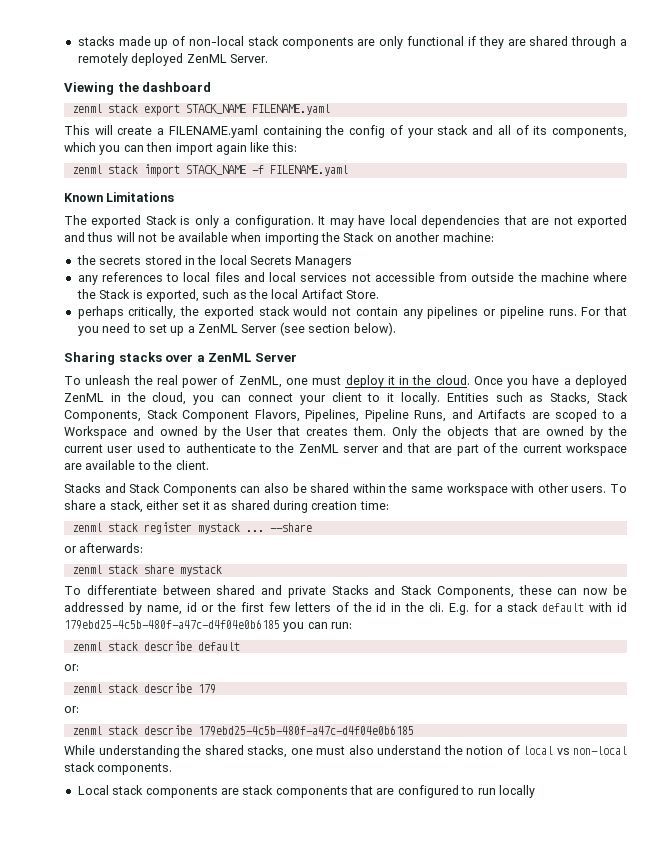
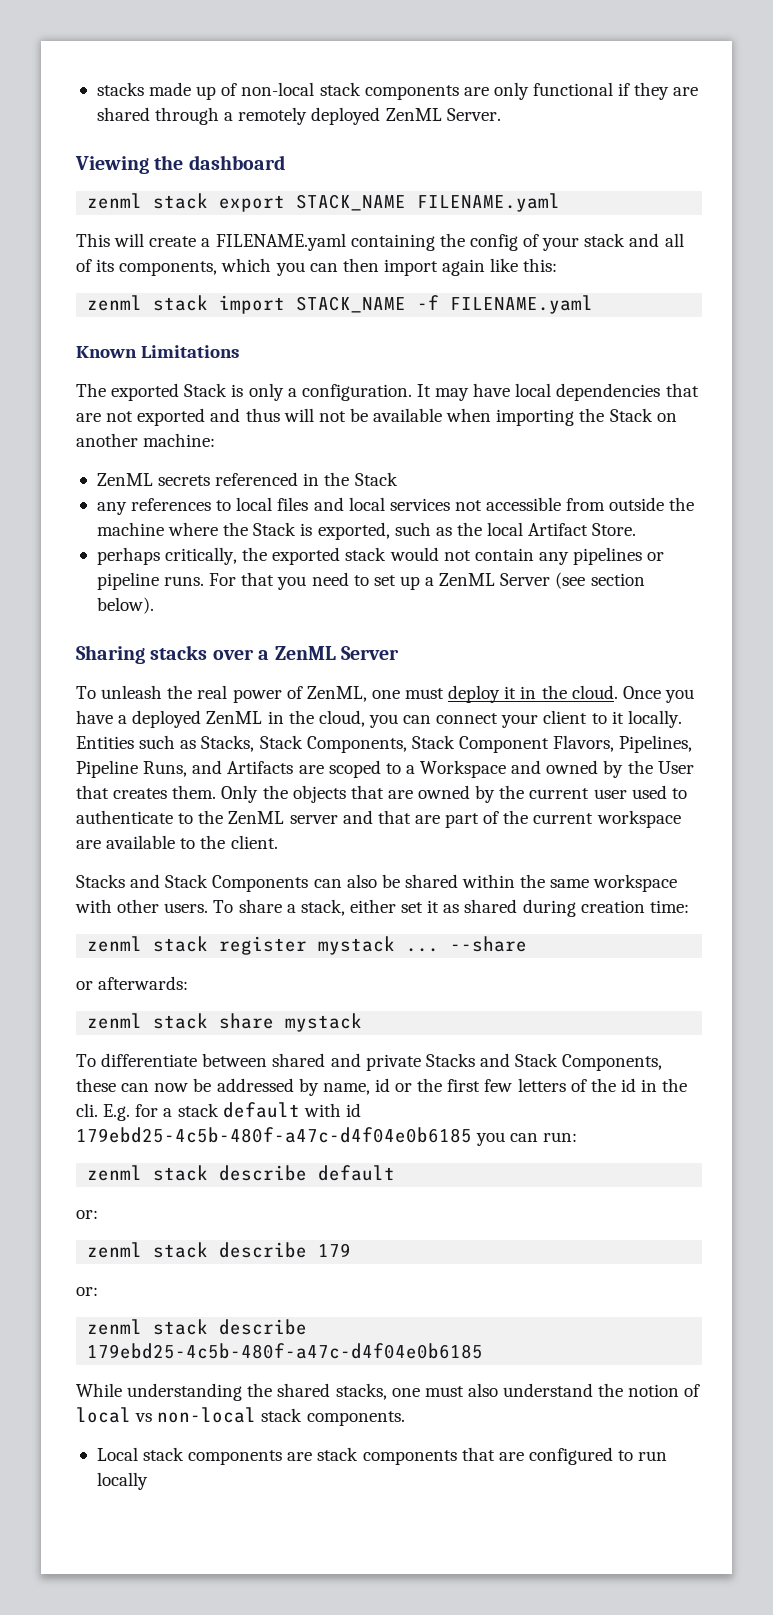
- the secrets stored in the local Secrets Managers
+ ZenML secrets referenced in the Stack

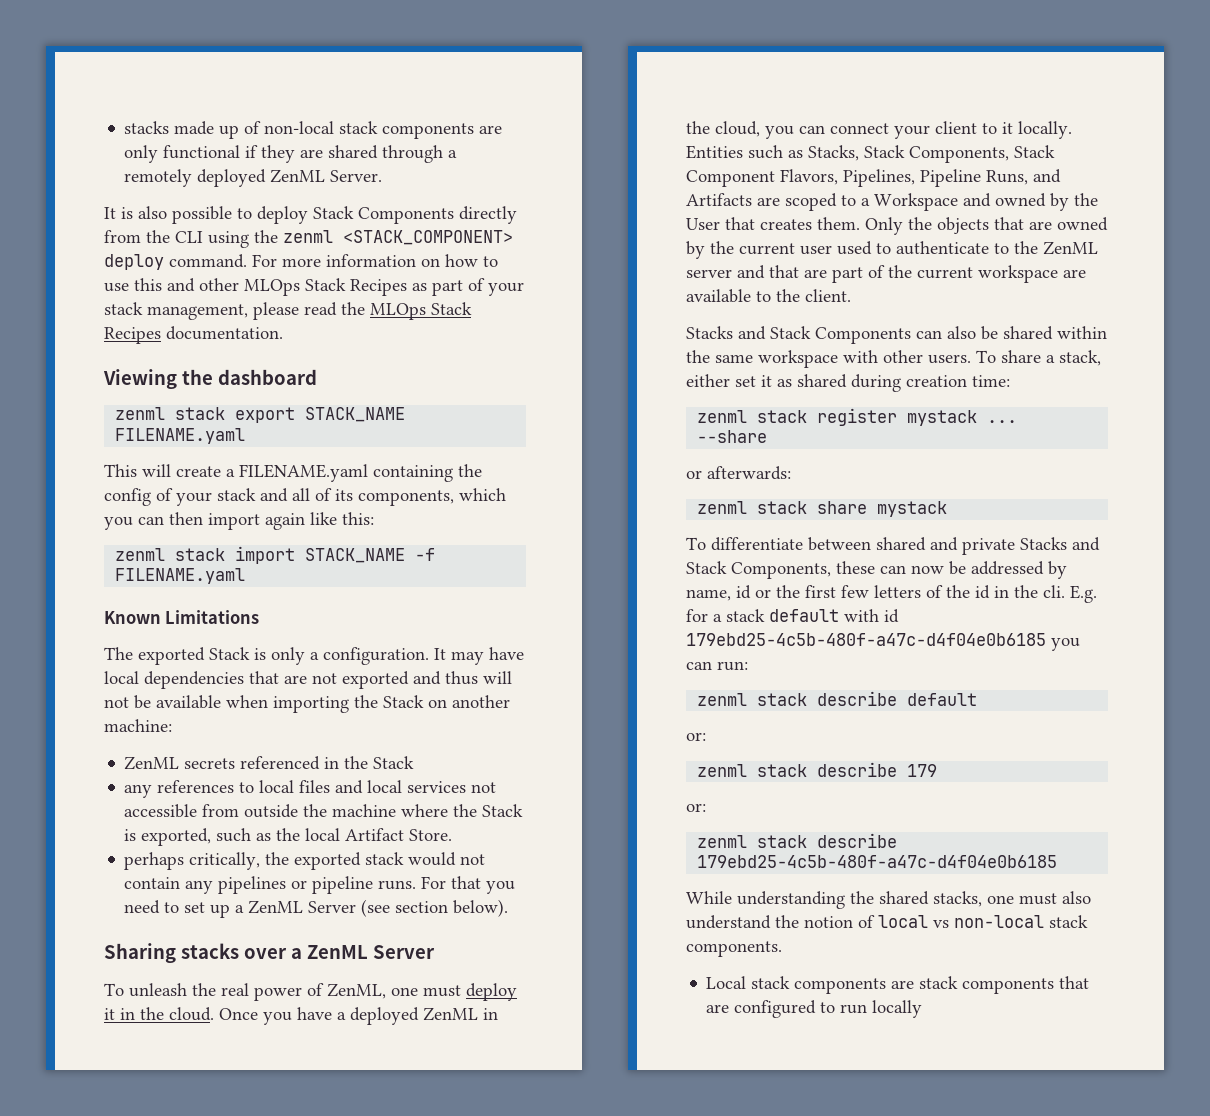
+ It is also possible to deploy Stack Components directly from the CLI using the zenml <STACK_COMPONENT> deploy command. For more information on how to use this and other MLOps Stack Recipes as part of your stack management, please read the MLOps Stack Recipes documentation.

